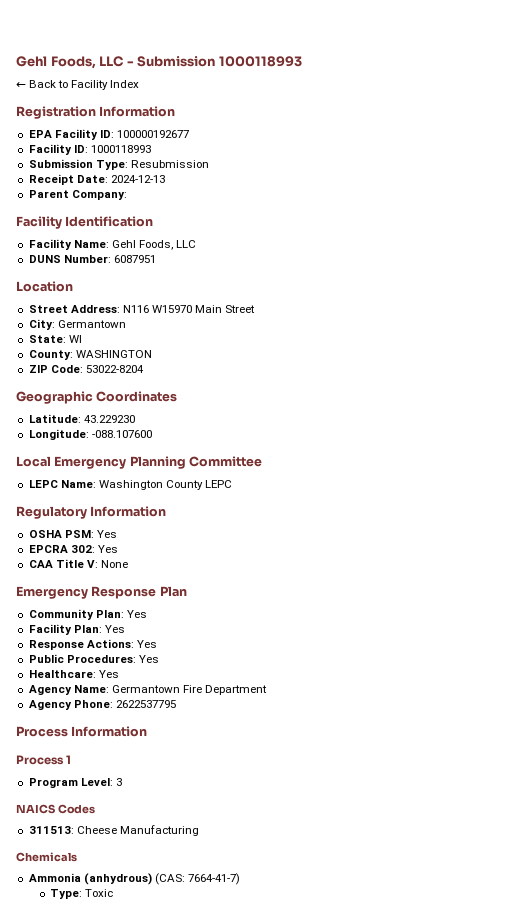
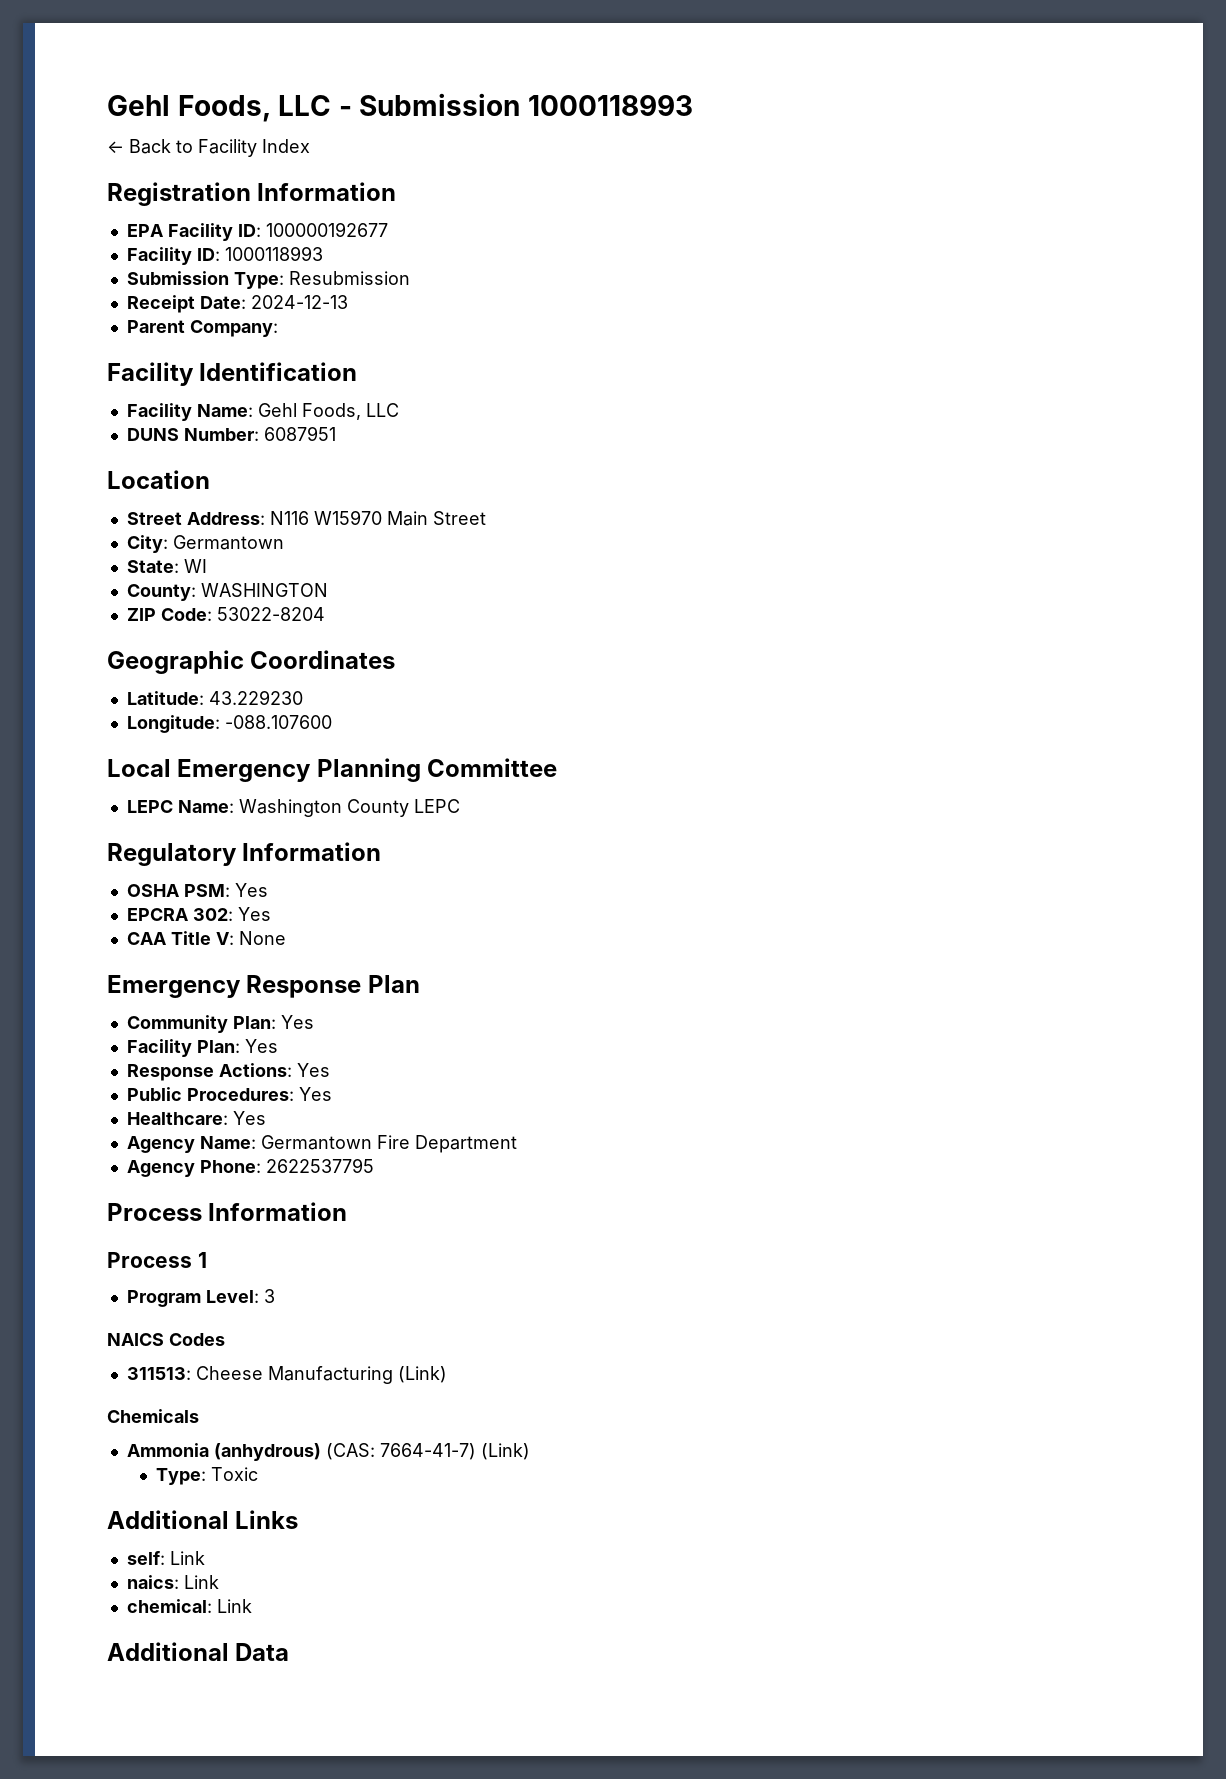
- 311513: Cheese Manufacturing
+ 311513: Cheese Manufacturing (Link)
- Ammonia (anhydrous) (CAS: 7664-41-7)
+ Ammonia (anhydrous) (CAS: 7664-41-7) (Link)
+ Additional Links
+ self: Link
+ naics: Link
+ chemical: Link
+ Additional Data

